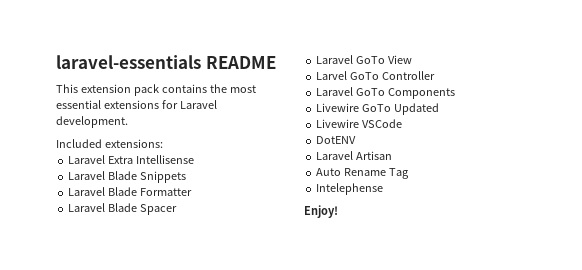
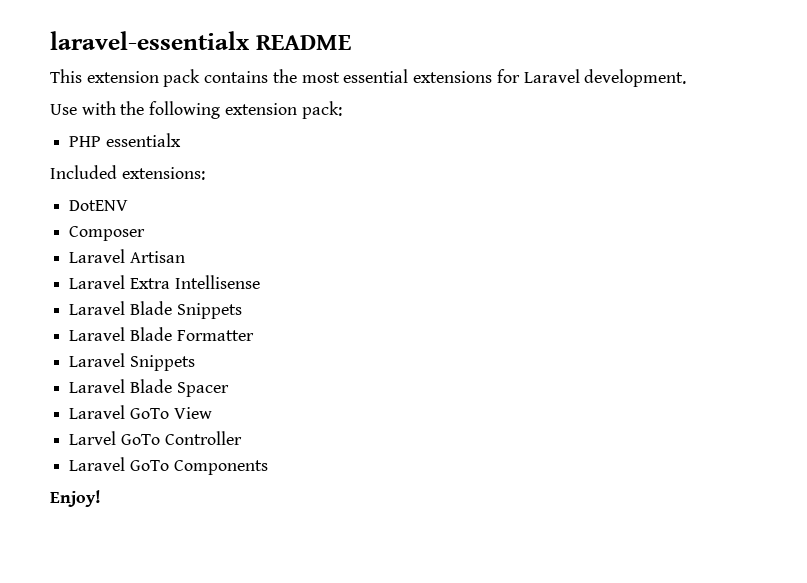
- laravel-essentials README
+ laravel-essentialx README
+ Use with the following extension pack:
+ PHP essentialx
  Included extensions:
+ DotENV
+ Composer
+ Laravel Artisan
+ Laravel Snippets
- Livewire GoTo Updated
- Livewire VSCode
- DotENV
- Laravel Artisan
- Auto Rename Tag
- Intelephense

